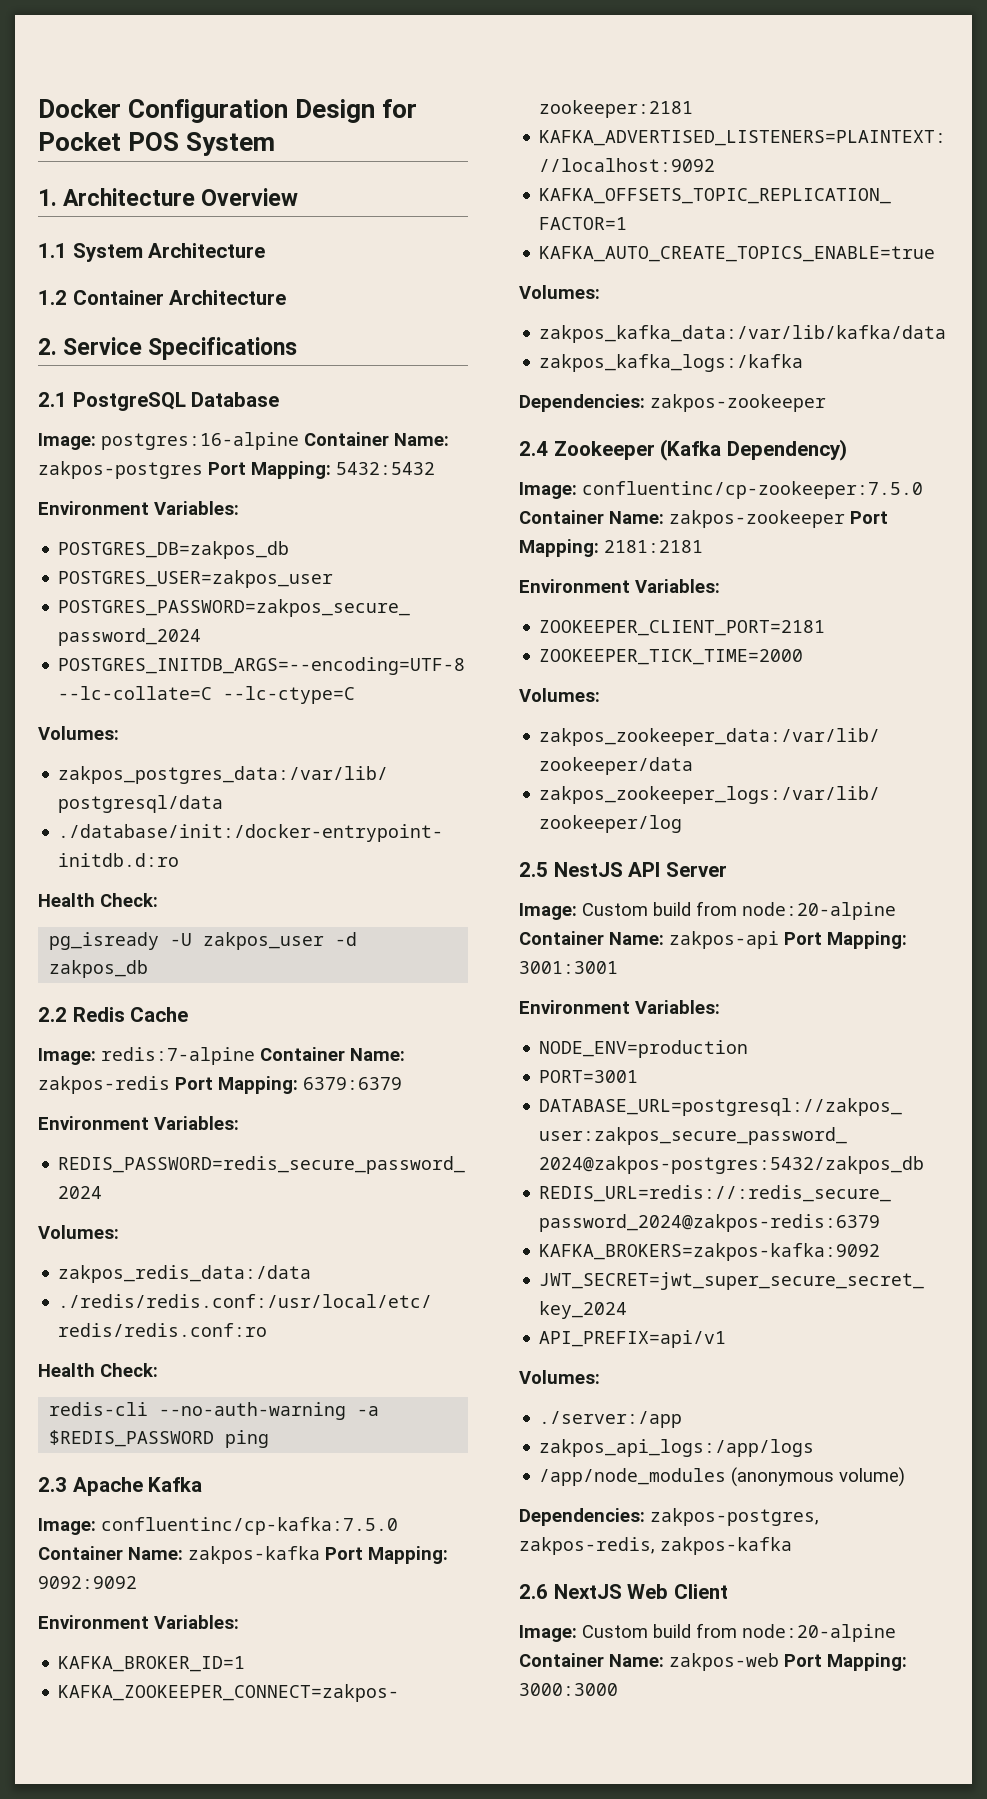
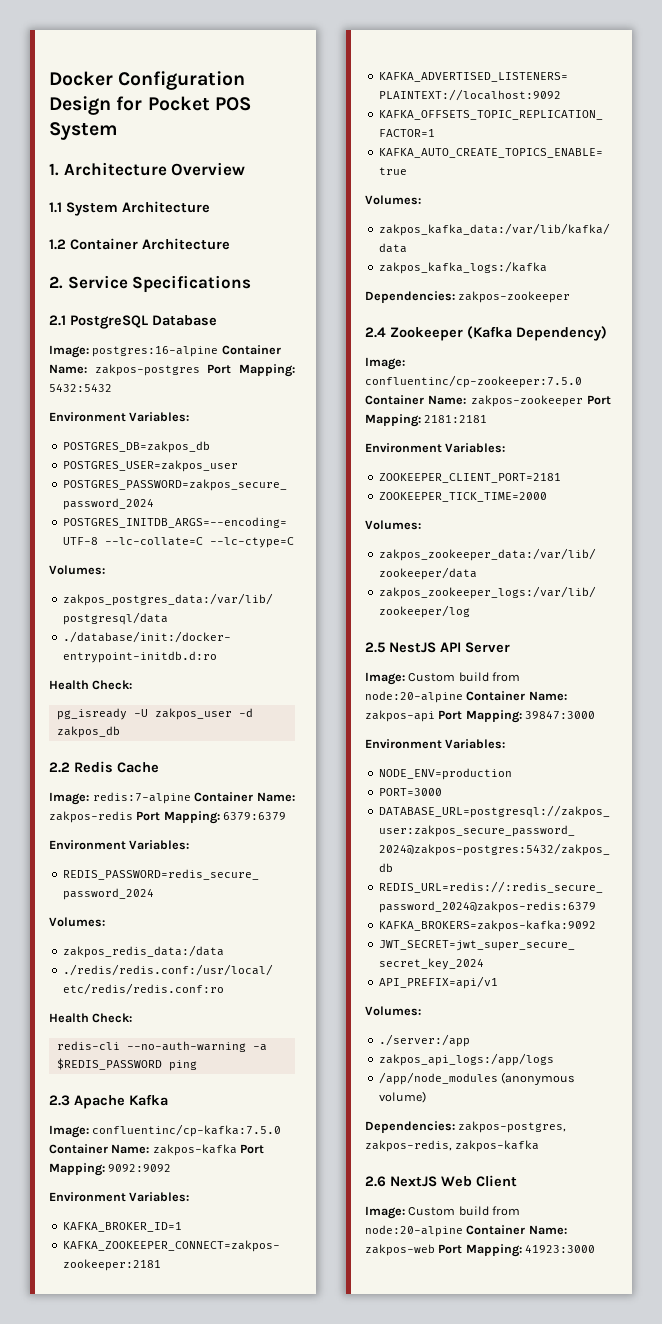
- Image: Custom build from node:20-alpine Container Name: zakpos-api Port Mapping: 3001:3001
+ Image: Custom build from node:20-alpine Container Name: zakpos-api Port Mapping: 39847:3000
- PORT=3001
+ PORT=3000
- Image: Custom build from node:20-alpine Container Name: zakpos-web Port Mapping: 3000:3000
+ Image: Custom build from node:20-alpine Container Name: zakpos-web Port Mapping: 41923:3000

